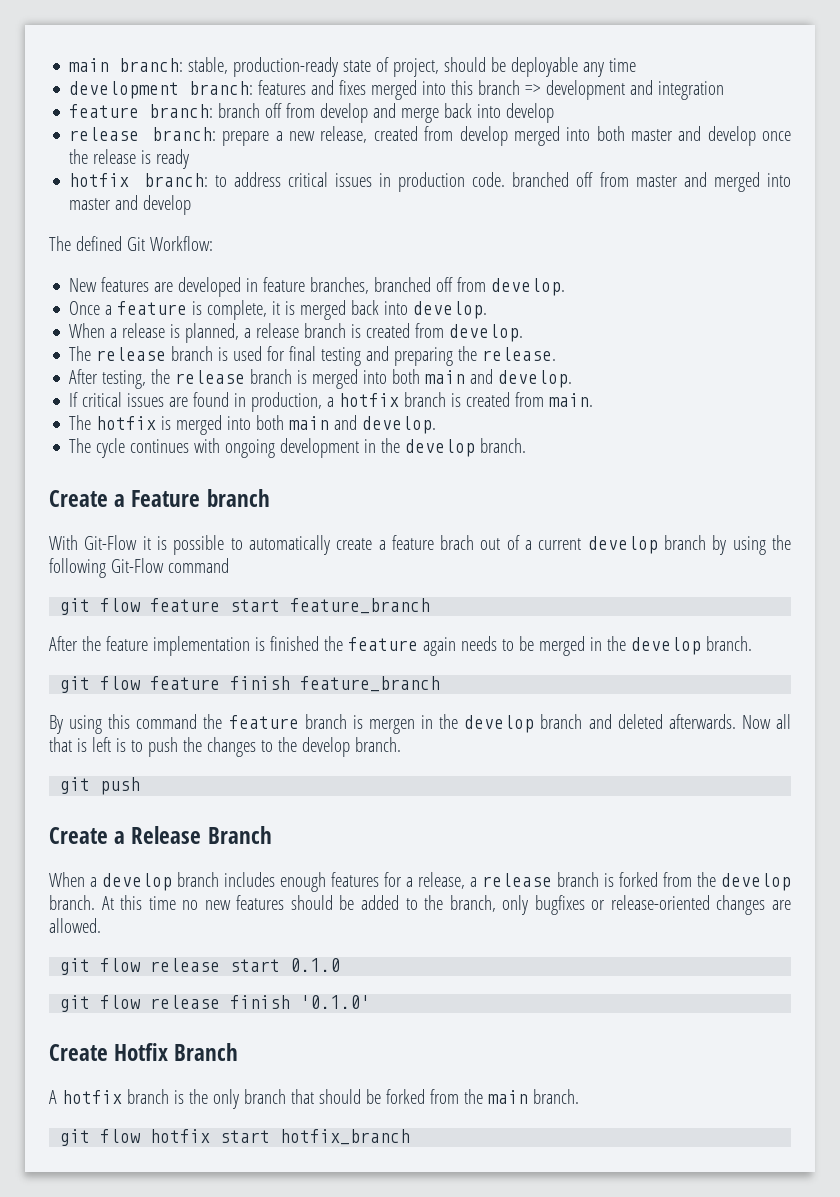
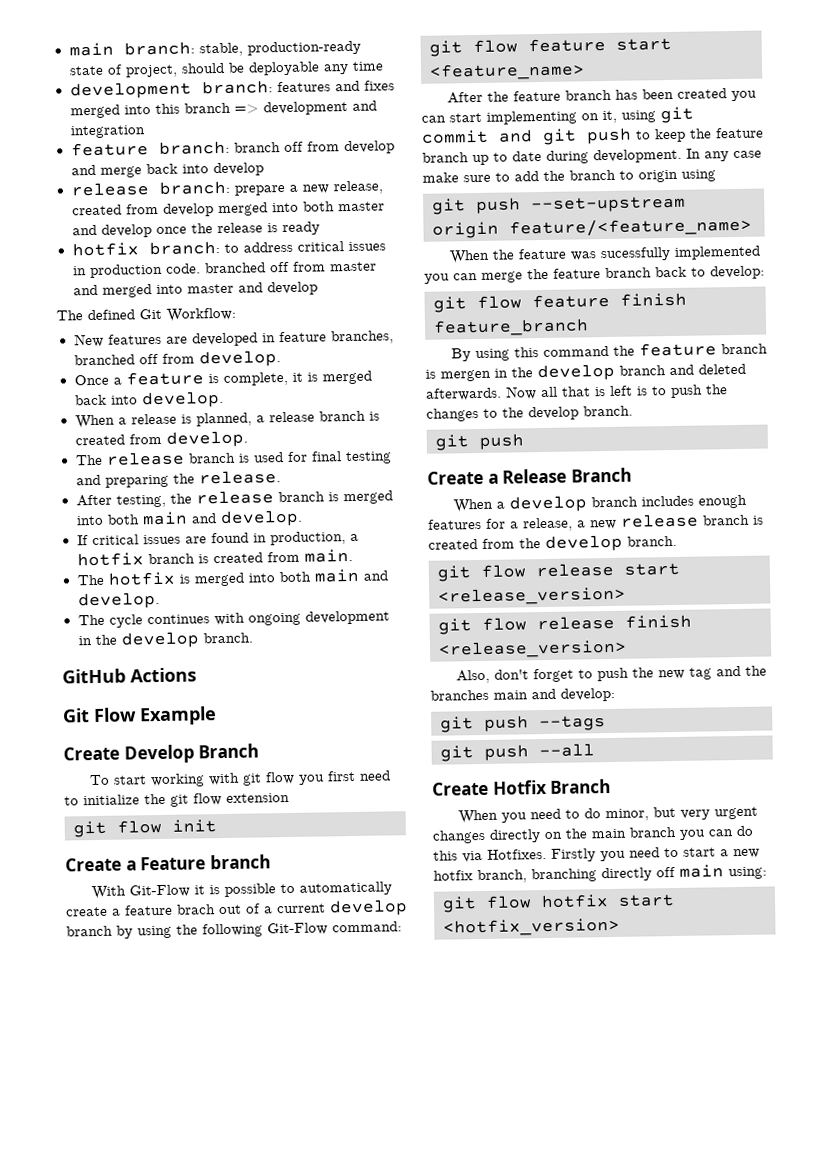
+ GitHub Actions
+ Git Flow Example
+ Create Develop Branch
+ To start working with git flow you first need to initialize the git flow extension
+ git flow init
- With Git-Flow it is possible to automatically create a feature brach out of a current develop branch by using the following Git-Flow command
+ With Git-Flow it is possible to automatically create a feature brach out of a current develop branch by using the following Git-Flow command:
- git flow feature start feature_branch
+ git flow feature start <feature_name>
- After the feature implementation is finished the feature again needs to be merged in the develop branch.
+ After the feature branch has been created you can start implementing on it, using git commit and git push to keep the feature branch up to date during development. In any case make sure to add the branch to origin using
+ git push --set-upstream origin feature/<feature_name>
+ When the feature was sucessfully implemented you can merge the feature branch back to develop:
- When a develop branch includes enough features for a release, a release branch is forked from the develop branch. At this time no new features should be added to the branch, only bugfixes or release-oriented changes are allowed.
+ When a develop branch includes enough features for a release, a new release branch is created from the develop branch.
- git flow release start 0.1.0
+ git flow release start <release_version>
- git flow release finish '0.1.0'
+ git flow release finish <release_version>
+ Also, don't forget to push the new tag and the branches main and develop:
+ git push --tags
+ git push --all
  Create Hotfix Branch
- A hotfix branch is the only branch that should be forked from the main branch.
+ When you need to do minor, but very urgent changes directly on the main branch you can do this via Hotfixes. Firstly you need to start a new hotfix branch, branching directly off main using:
- git flow hotfix start hotfix_branch
+ git flow hotfix start <hotfix_version>

